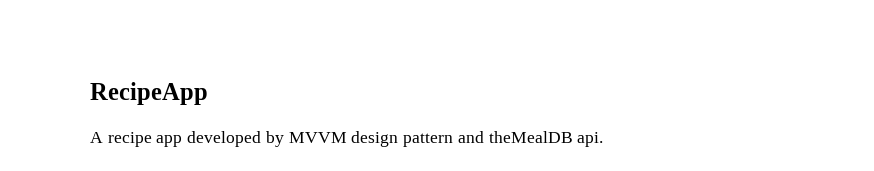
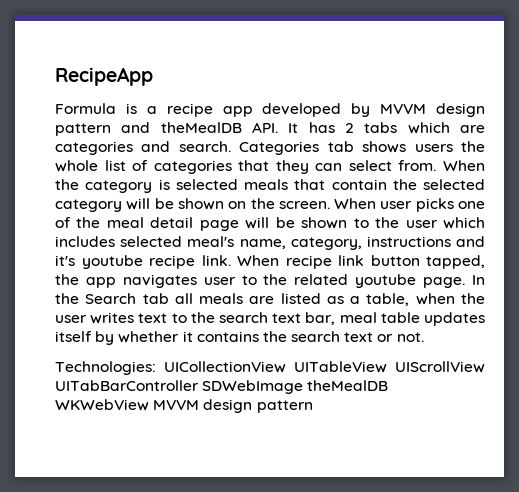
- A recipe app developed by MVVM design pattern and theMealDB api.
+ Formula is a recipe app developed by MVVM design pattern and theMealDB API. It has 2 tabs which are categories and search. Categories tab shows users the whole list of categories that they can select from. When the category is selected meals that contain the selected category will be shown on the screen. When user picks one of the meal detail page will be shown to the user which includes selected meal's name, category, instructions and it's youtube recipe link. When recipe link button tapped, the app navigates user to the related youtube page. In the Search tab all meals are listed as a table, when the user writes text to the search text bar, meal table updates itself by whether it contains the search text or not.
+ Technologies: UICollectionView UITableView UIScrollView UITabBarController SDWebImage theMealDB WKWebView MVVM design pattern

